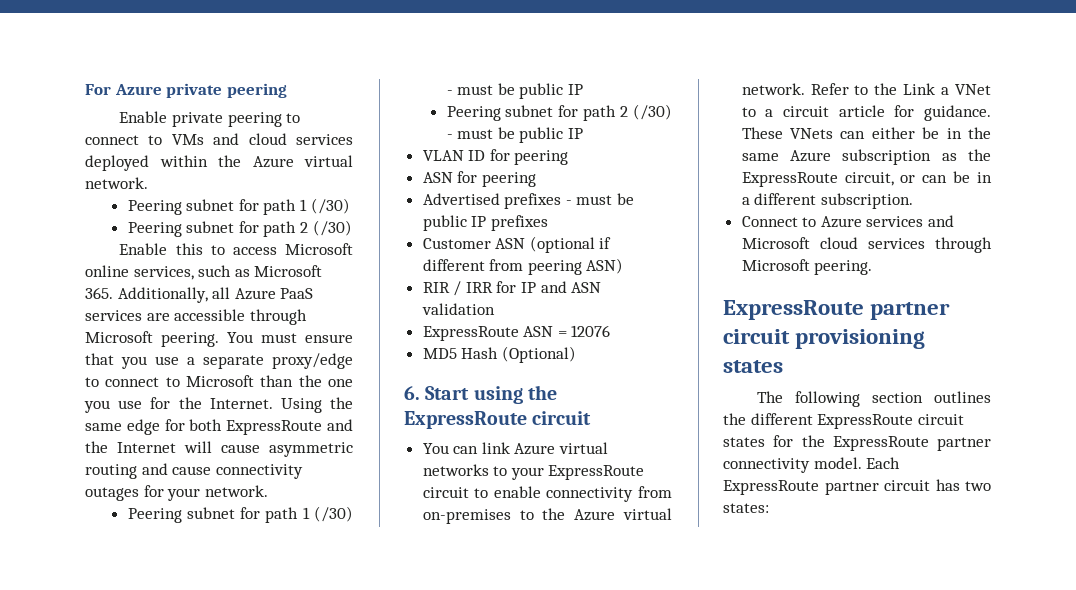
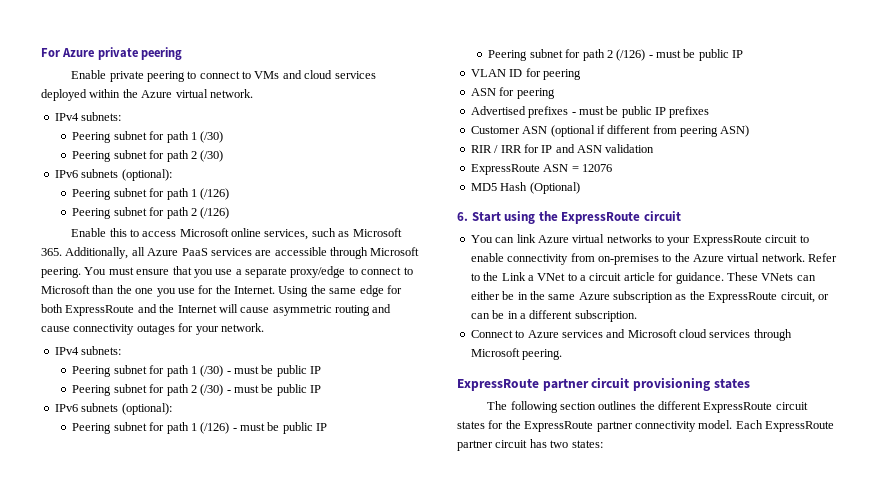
  Enable private peering to connect to VMs and cloud services deployed within the Azure virtual network.
+ IPv4 subnets:
  Peering subnet for path 1 (/30)
  Peering subnet for path 2 (/30)
+ IPv6 subnets (optional):
+ Peering subnet for path 1 (/126)
+ Peering subnet for path 2 (/126)
  Using the same edge for both ExpressRoute and the Internet will cause asymmetric routing and cause connectivity outages for your network.
+ IPv4 subnets:
  Peering subnet for path 2 (/30) - must be public IP
+ IPv6 subnets (optional):
+ Peering subnet for path 1 (/126) - must be public IP
+ Peering subnet for path 2 (/126) - must be public IP

